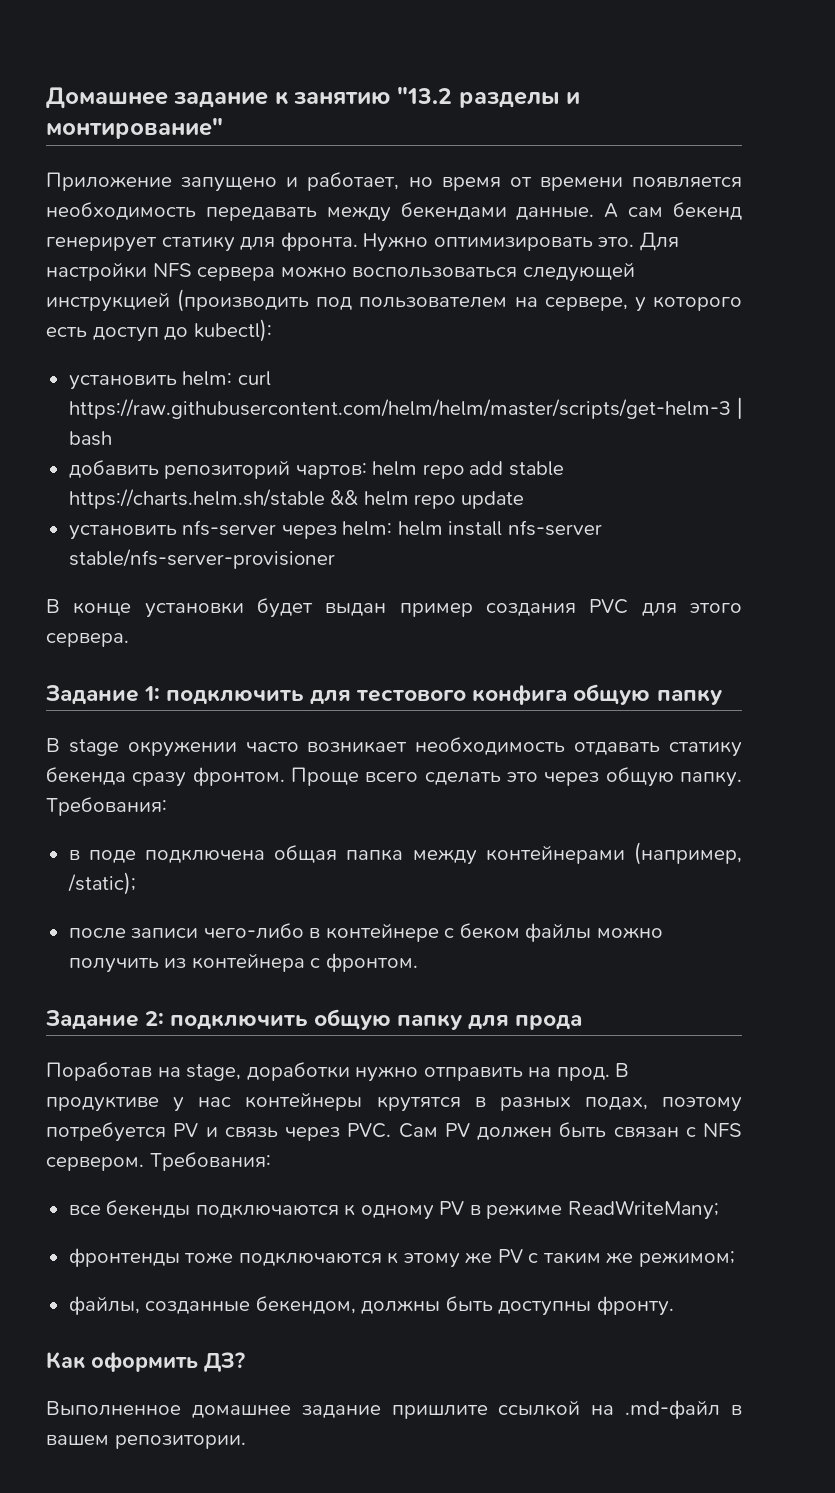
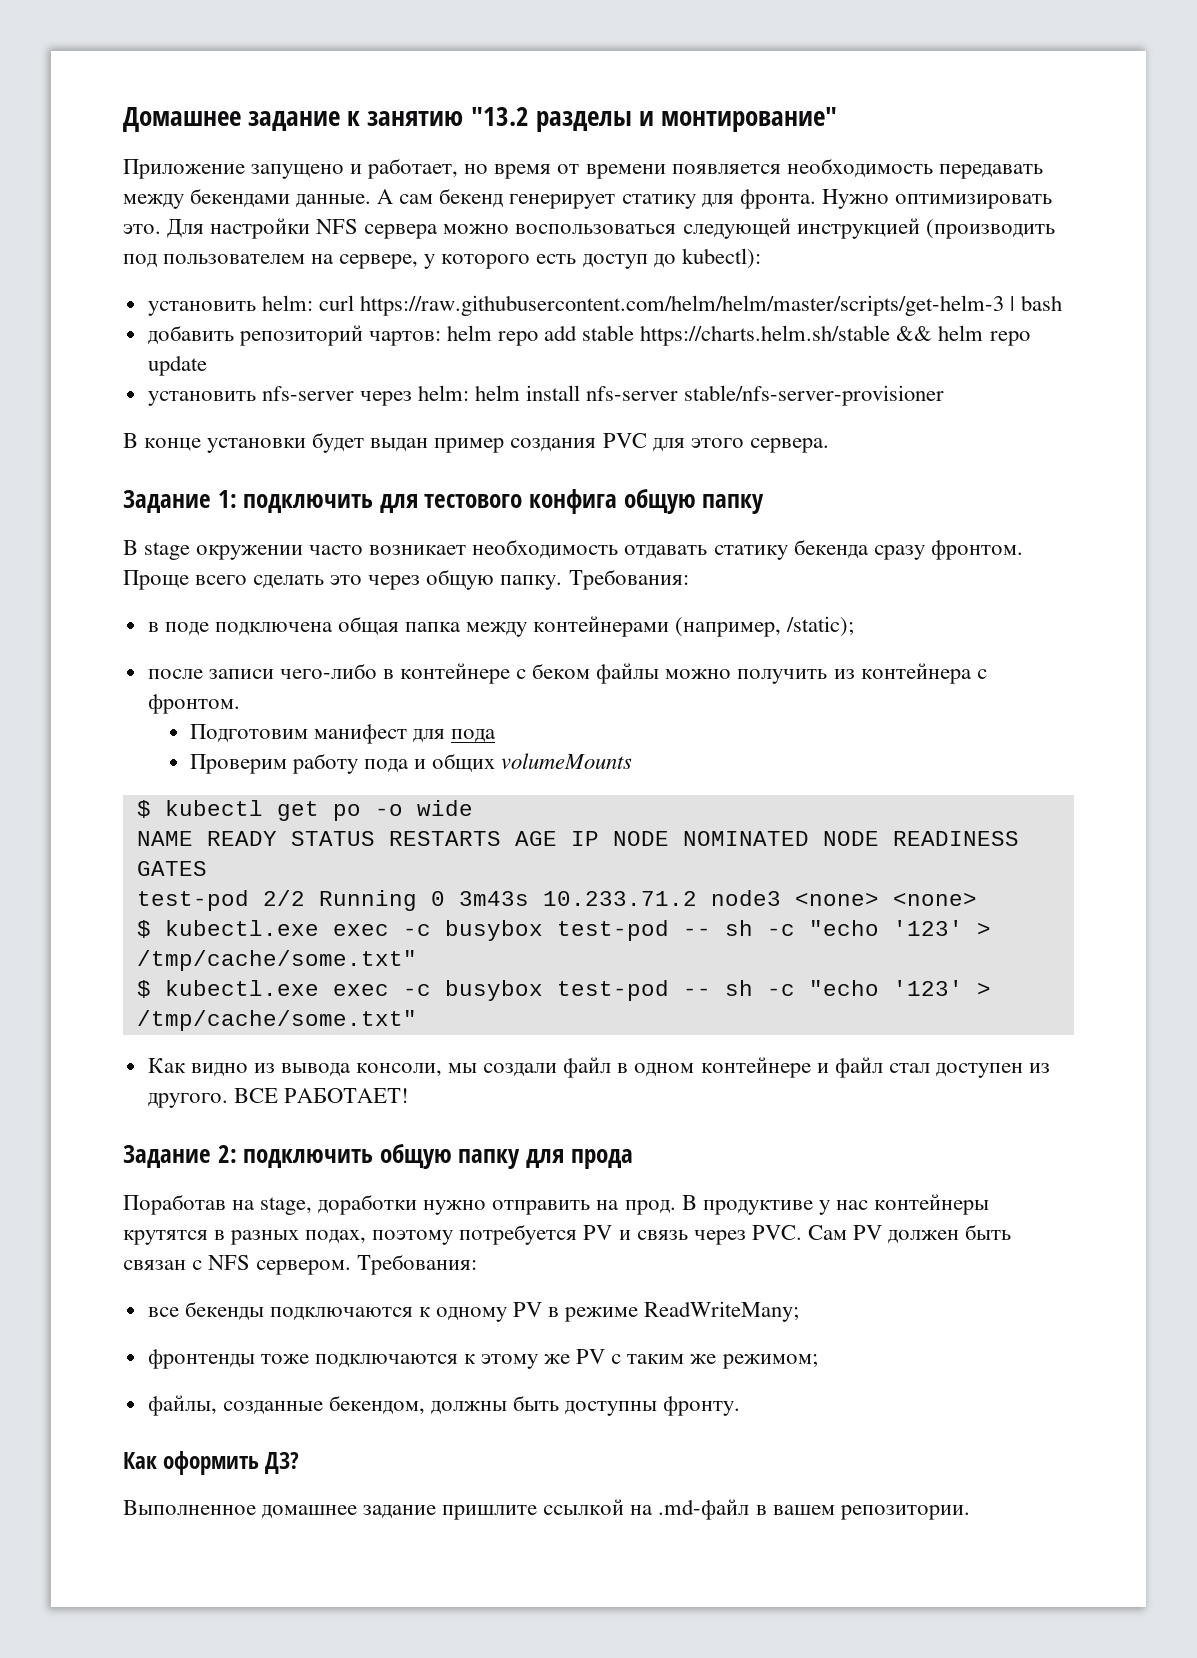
+ Подготовим манифест для пода
+ Проверим работу пода и общих volumeMounts
+ $ kubectl get po -o wide
+ NAME READY STATUS RESTARTS AGE IP NODE NOMINATED NODE READINESS GATES
+ test-pod 2/2 Running 0 3m43s 10.233.71.2 node3 <none> <none>
+ $ kubectl.exe exec -c busybox test-pod -- sh -c "echo '123' > /tmp/cache/some.txt"
+ $ kubectl.exe exec -c busybox test-pod -- sh -c "echo '123' > /tmp/cache/some.txt"
+ Как видно из вывода консоли, мы создали файл в одном контейнере и файл стал доступен из другого. ВСЕ РАБОТАЕТ!

